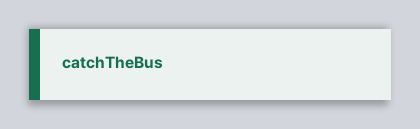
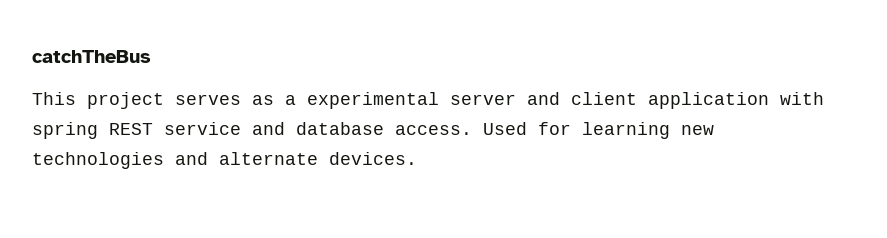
+ This project serves as a experimental server and client application with spring REST service and database access. Used for learning new technologies and alternate devices.

